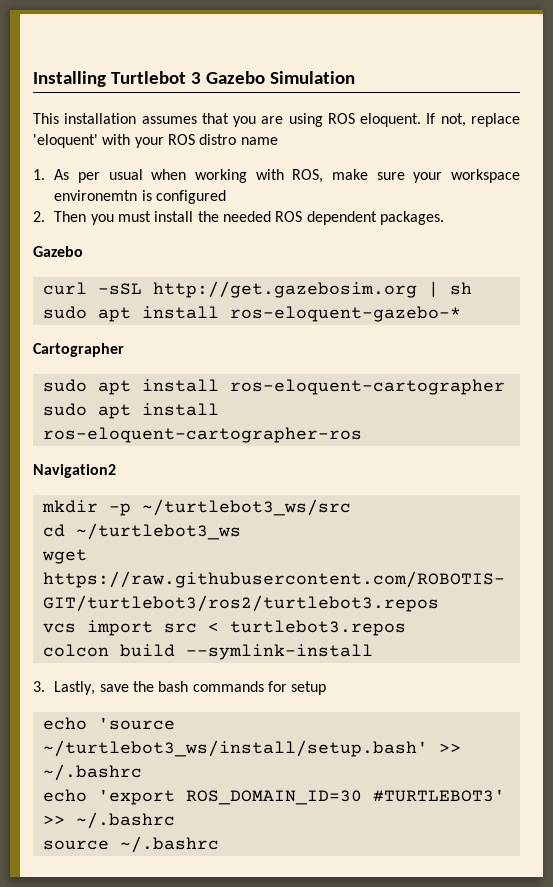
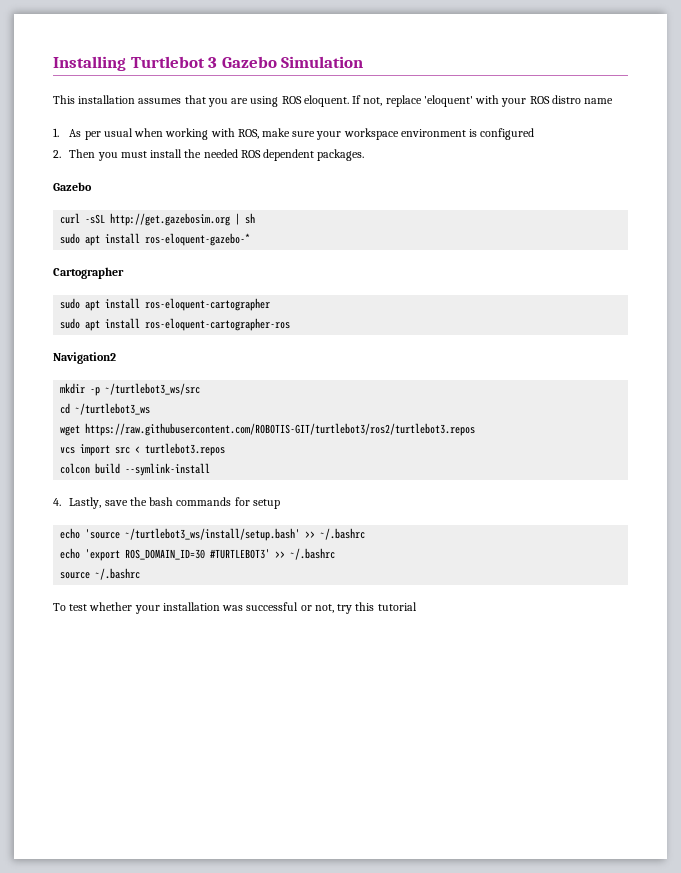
- 1. As per usual when working with ROS, make sure your workspace environemtn is configured
+ 1. As per usual when working with ROS, make sure your workspace environment is configured
- 3. Lastly, save the bash commands for setup
+ 4. Lastly, save the bash commands for setup
+ To test whether your installation was successful or not, try this tutorial

